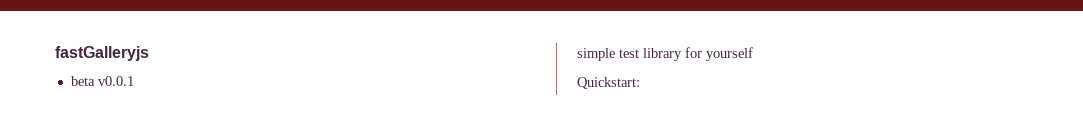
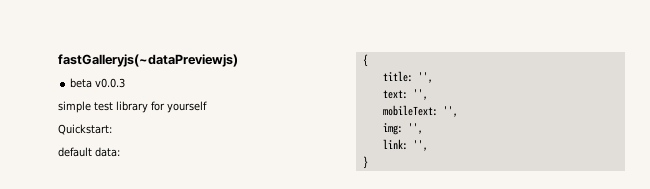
- fastGalleryjs
+ fastGalleryjs(~dataPreviewjs)
- beta v0.0.1
+ beta v0.0.3
+ default data:
+ {
+ title: '',
+ text: '',
+ mobileText: '',
+ img: '',
+ link: '',
+ }

